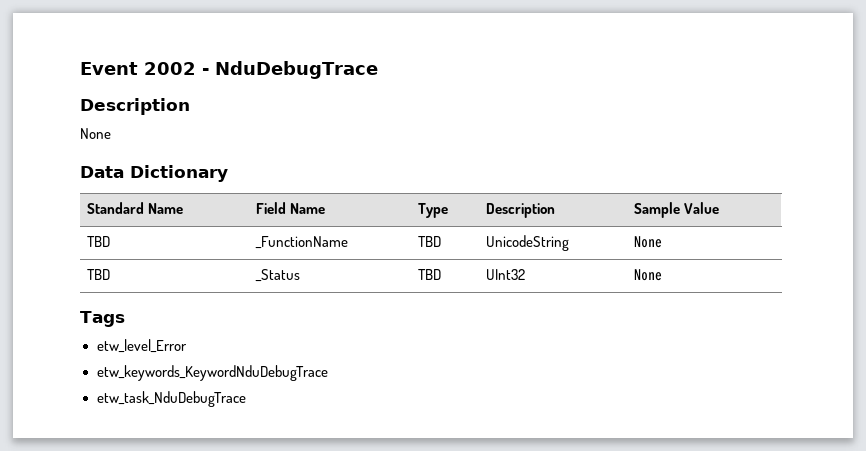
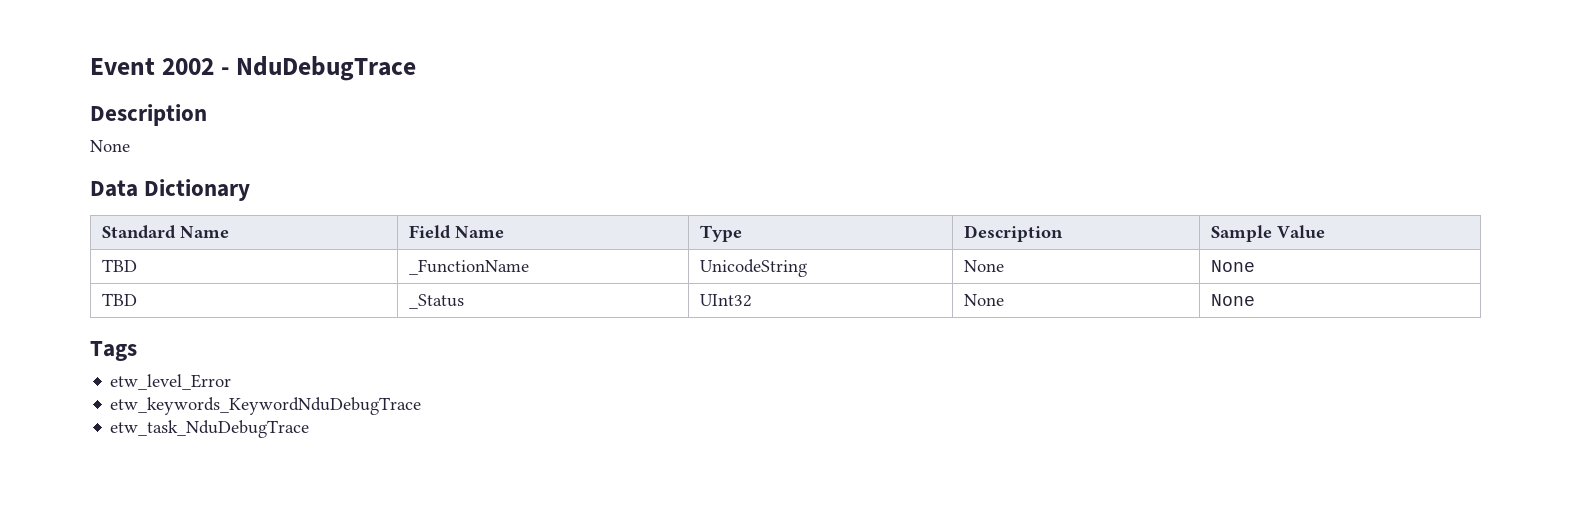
- TBD | _FunctionName | TBD | UnicodeString | None
+ TBD | _FunctionName | UnicodeString | None | None
- TBD | _Status | TBD | UInt32 | None
+ TBD | _Status | UInt32 | None | None

